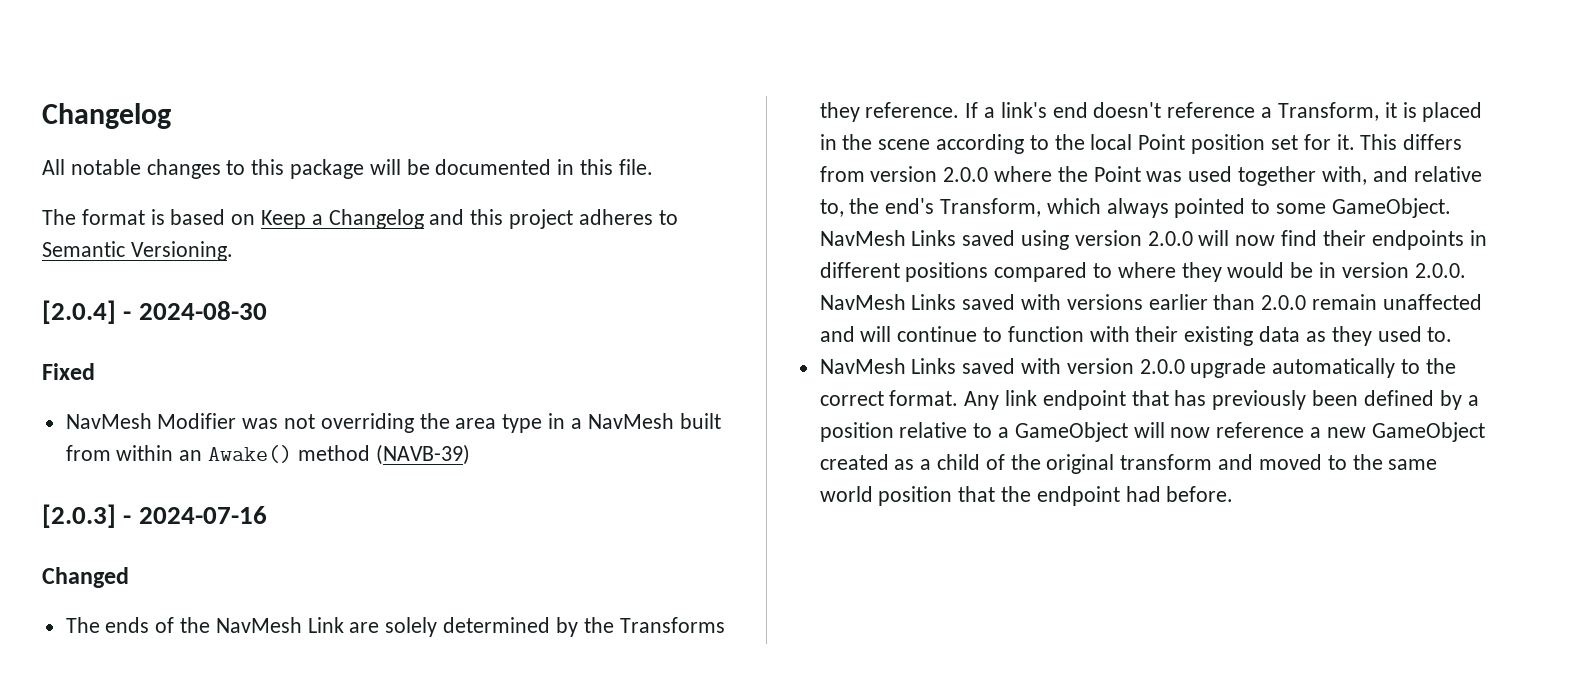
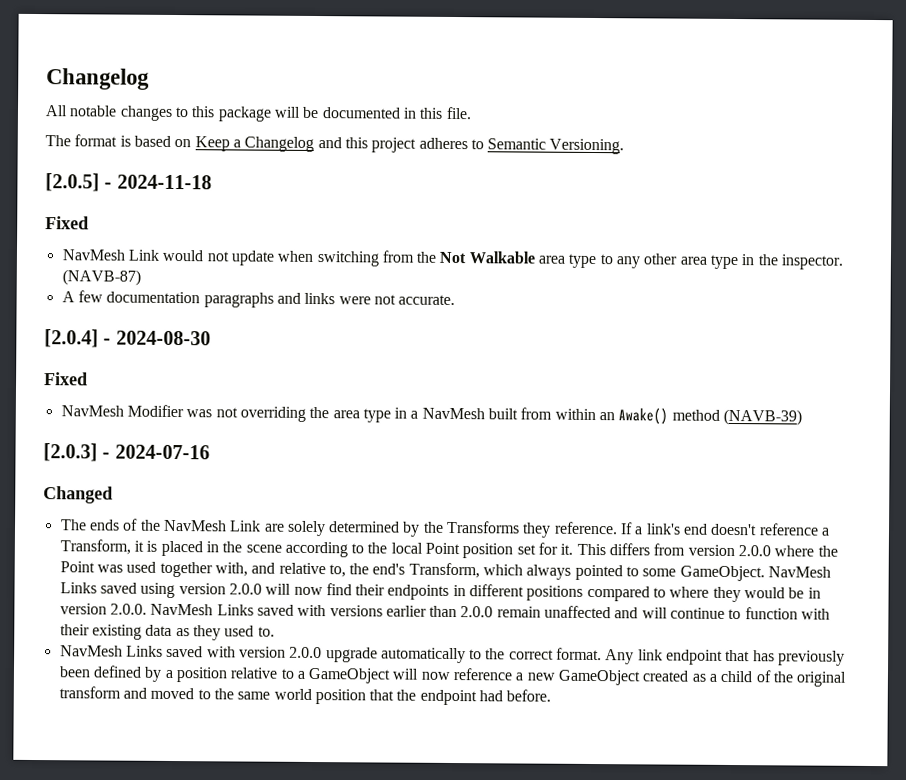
+ [2.0.5] - 2024-11-18
+ Fixed
+ NavMesh Link would not update when switching from the Not Walkable area type to any other area type in the inspector. (NAVB-87)
+ A few documentation paragraphs and links were not accurate.

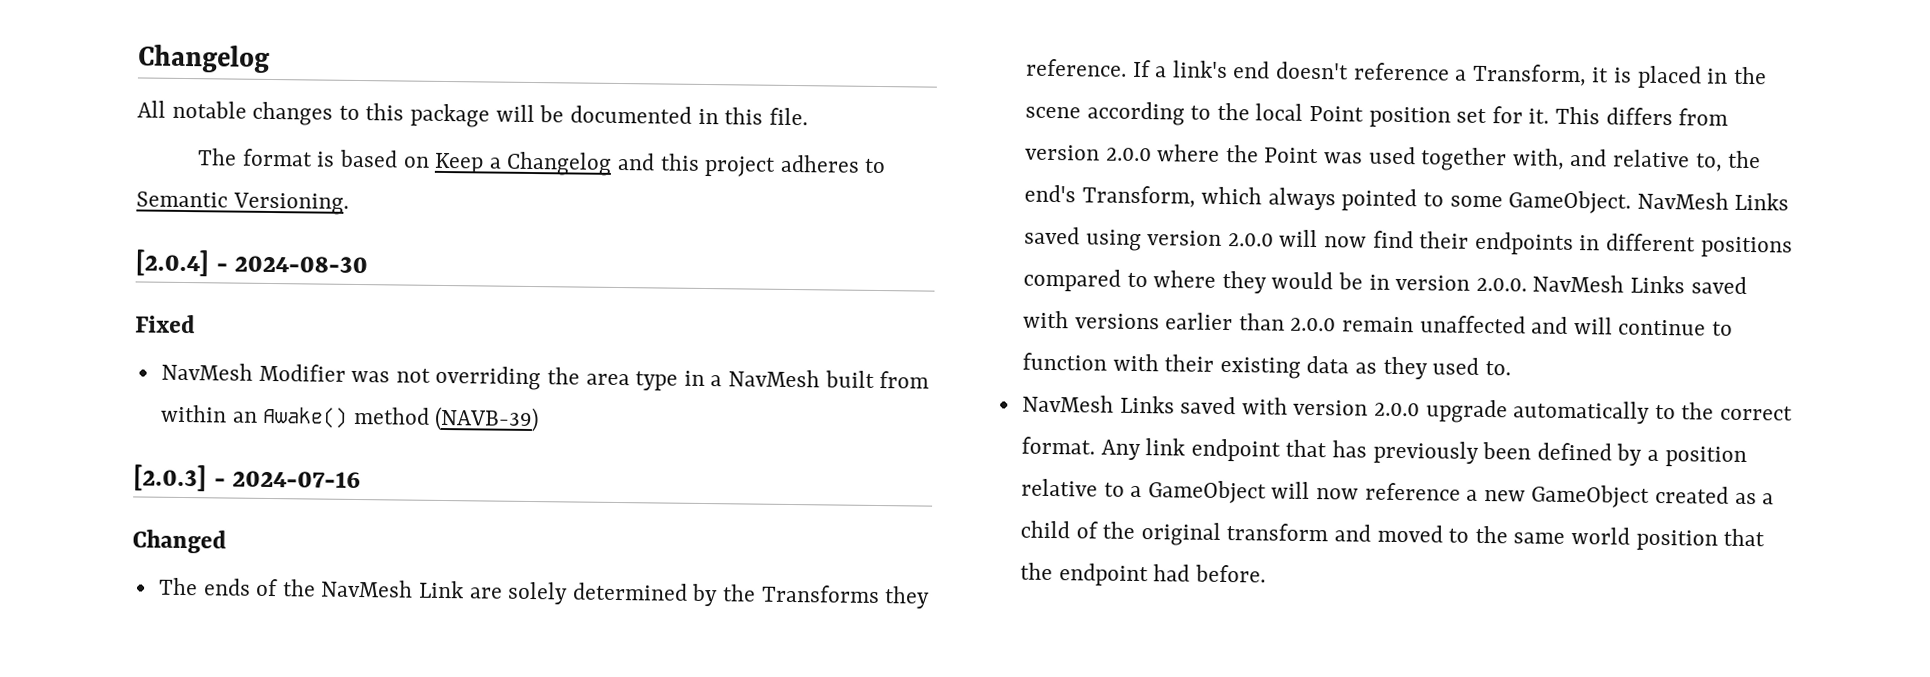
- [2.0.5] - 2024-11-18
- Fixed
- NavMesh Link would not update when switching from the Not Walkable area type to any other area type in the inspector. (NAVB-87)
- A few documentation paragraphs and links were not accurate.

